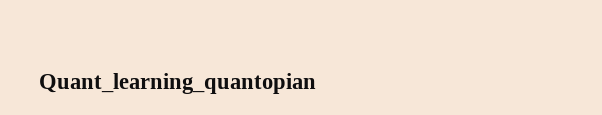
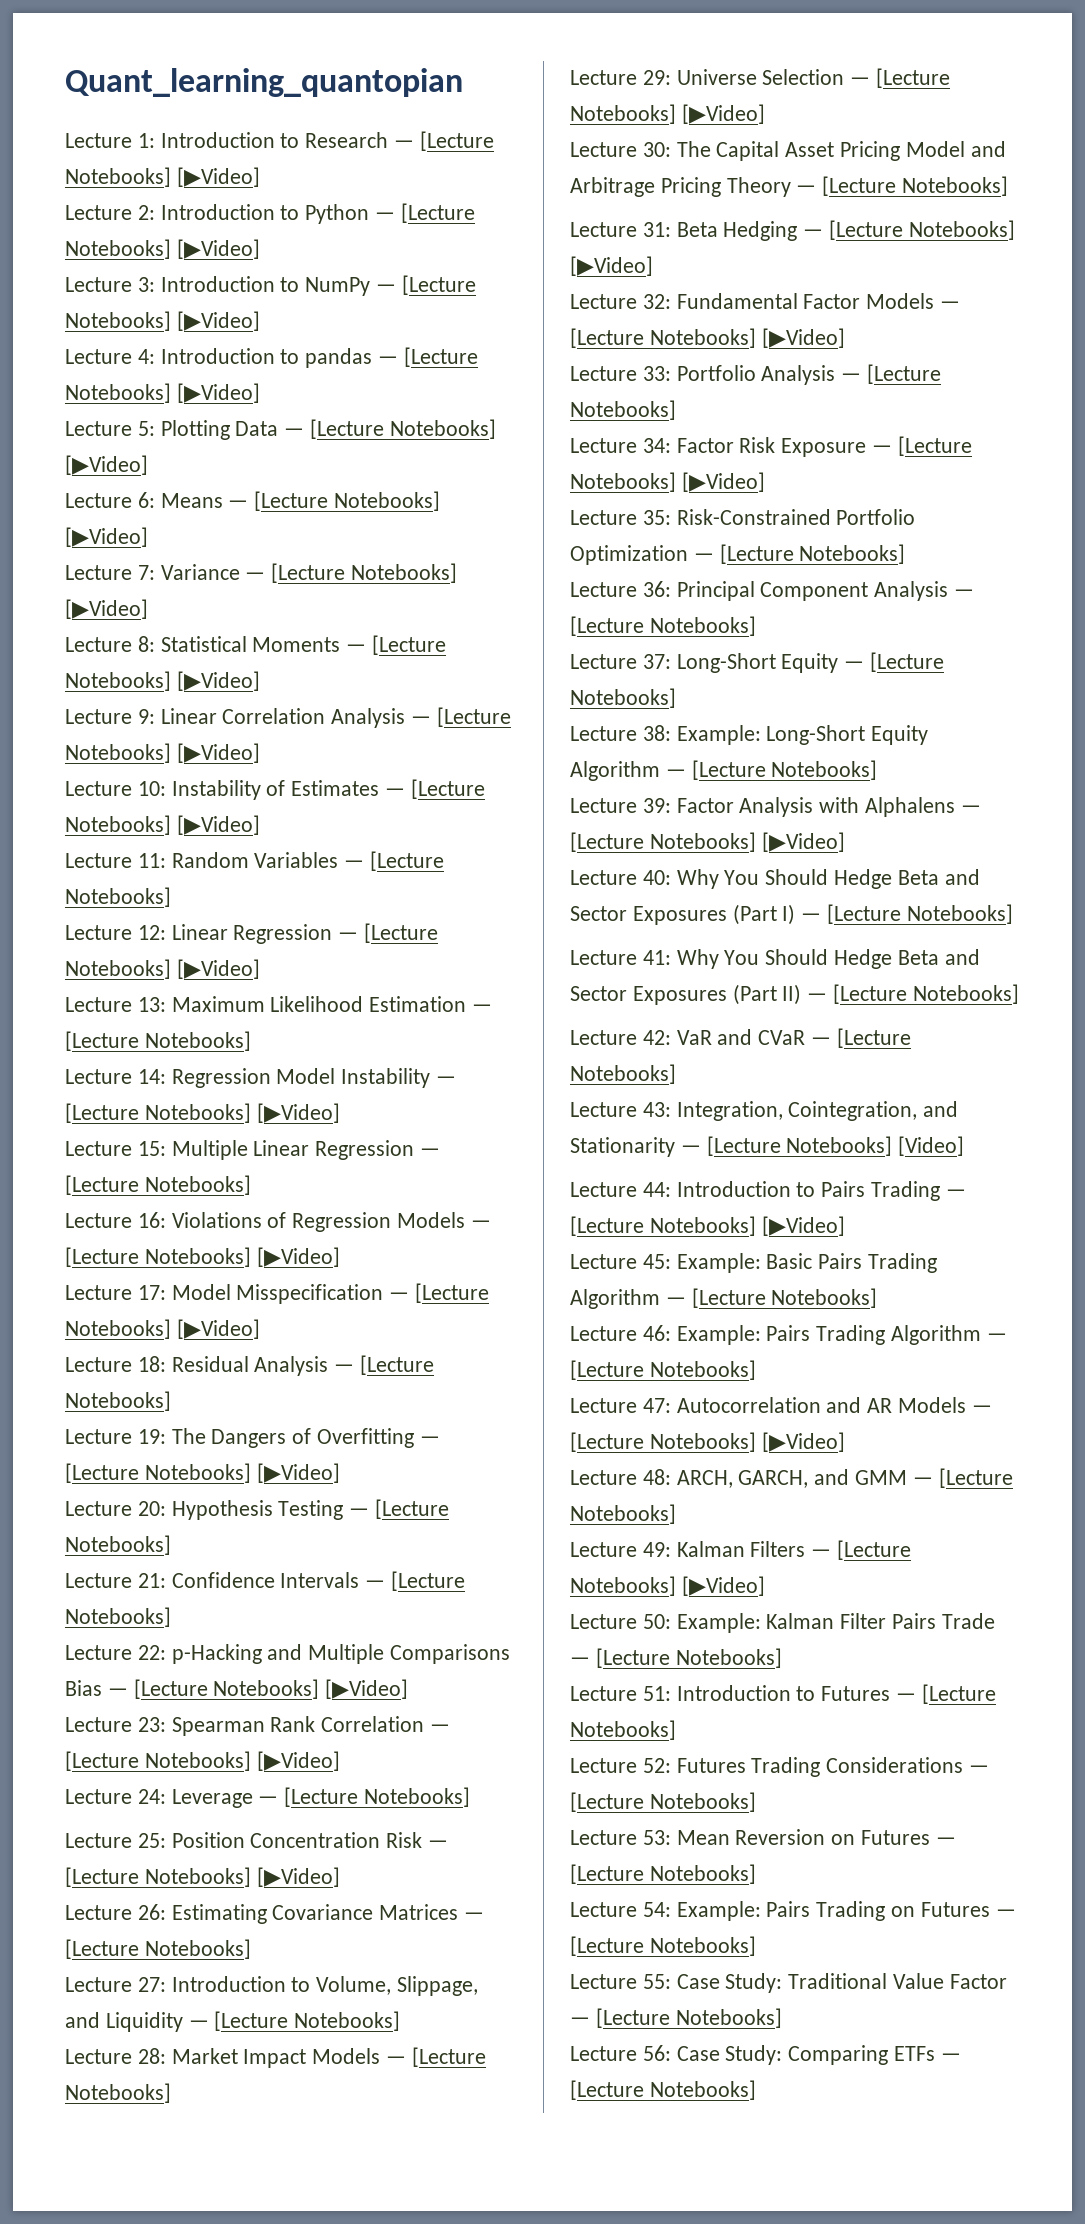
+ Lecture 1: Introduction to Research — [Lecture Notebooks] [▶Video]
+ Lecture 2: Introduction to Python — [Lecture Notebooks] [▶Video]
+ Lecture 3: Introduction to NumPy — [Lecture Notebooks] [▶Video]
+ Lecture 4: Introduction to pandas — [Lecture Notebooks] [▶Video]
+ Lecture 5: Plotting Data — [Lecture Notebooks] [▶Video]
+ Lecture 6: Means — [Lecture Notebooks] [▶Video]
+ Lecture 7: Variance — [Lecture Notebooks] [▶Video]
+ Lecture 8: Statistical Moments — [Lecture Notebooks] [▶Video]
+ Lecture 9: Linear Correlation Analysis — [Lecture Notebooks] [▶Video]
+ Lecture 10: Instability of Estimates — [Lecture Notebooks] [▶Video]
+ Lecture 11: Random Variables — [Lecture Notebooks]
+ Lecture 12: Linear Regression — [Lecture Notebooks] [▶Video]
+ Lecture 13: Maximum Likelihood Estimation — [Lecture Notebooks]
+ Lecture 14: Regression Model Instability — [Lecture Notebooks] [▶Video]
+ Lecture 15: Multiple Linear Regression — [Lecture Notebooks]
+ Lecture 16: Violations of Regression Models — [Lecture Notebooks] [▶Video]
+ Lecture 17: Model Misspecification — [Lecture Notebooks] [▶Video]
+ Lecture 18: Residual Analysis — [Lecture Notebooks]
+ Lecture 19: The Dangers of Overfitting — [Lecture Notebooks] [▶Video]
+ Lecture 20: Hypothesis Testing — [Lecture Notebooks]
+ Lecture 21: Confidence Intervals — [Lecture Notebooks]
+ Lecture 22: p-Hacking and Multiple Comparisons Bias — [Lecture Notebooks] [▶Video]
+ Lecture 23: Spearman Rank Correlation — [Lecture Notebooks] [▶Video]
+ Lecture 24: Leverage — [Lecture Notebooks]
+ Lecture 25: Position Concentration Risk — [Lecture Notebooks] [▶Video]
+ Lecture 26: Estimating Covariance Matrices — [Lecture Notebooks]
+ Lecture 27: Introduction to Volume, Slippage, and Liquidity — [Lecture Notebooks]
+ Lecture 28: Market Impact Models — [Lecture Notebooks]
+ Lecture 29: Universe Selection — [Lecture Notebooks] [▶Video]
+ Lecture 30: The Capital Asset Pricing Model and Arbitrage Pricing Theory — [Lecture Notebooks]
+ Lecture 31: Beta Hedging — [Lecture Notebooks] [▶Video]
+ Lecture 32: Fundamental Factor Models — [Lecture Notebooks] [▶Video]
+ Lecture 33: Portfolio Analysis — [Lecture Notebooks]
+ Lecture 34: Factor Risk Exposure — [Lecture Notebooks] [▶Video]
+ Lecture 35: Risk-Constrained Portfolio Optimization — [Lecture Notebooks]
+ Lecture 36: Principal Component Analysis — [Lecture Notebooks]
+ Lecture 37: Long-Short Equity — [Lecture Notebooks]
+ Lecture 38: Example: Long-Short Equity Algorithm — [Lecture Notebooks]
+ Lecture 39: Factor Analysis with Alphalens — [Lecture Notebooks] [▶Video]
+ Lecture 40: Why You Should Hedge Beta and Sector Exposures (Part I) — [Lecture Notebooks]
+ Lecture 41: Why You Should Hedge Beta and Sector Exposures (Part II) — [Lecture Notebooks]
+ Lecture 42: VaR and CVaR — [Lecture Notebooks]
+ Lecture 43: Integration, Cointegration, and Stationarity — [Lecture Notebooks] [Video]
+ Lecture 44: Introduction to Pairs Trading — [Lecture Notebooks] [▶Video]
+ Lecture 45: Example: Basic Pairs Trading Algorithm — [Lecture Notebooks]
+ Lecture 46: Example: Pairs Trading Algorithm — [Lecture Notebooks]
+ Lecture 47: Autocorrelation and AR Models — [Lecture Notebooks] [▶Video]
+ Lecture 48: ARCH, GARCH, and GMM — [Lecture Notebooks]
+ Lecture 49: Kalman Filters — [Lecture Notebooks] [▶Video]
+ Lecture 50: Example: Kalman Filter Pairs Trade — [Lecture Notebooks]
+ Lecture 51: Introduction to Futures — [Lecture Notebooks]
+ Lecture 52: Futures Trading Considerations — [Lecture Notebooks]
+ Lecture 53: Mean Reversion on Futures — [Lecture Notebooks]
+ Lecture 54: Example: Pairs Trading on Futures — [Lecture Notebooks]
+ Lecture 55: Case Study: Traditional Value Factor — [Lecture Notebooks]
+ Lecture 56: Case Study: Comparing ETFs — [Lecture Notebooks]

